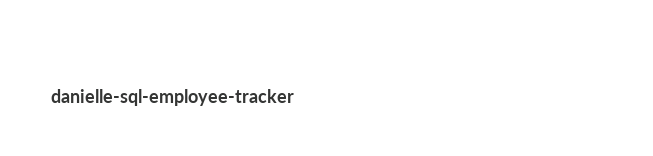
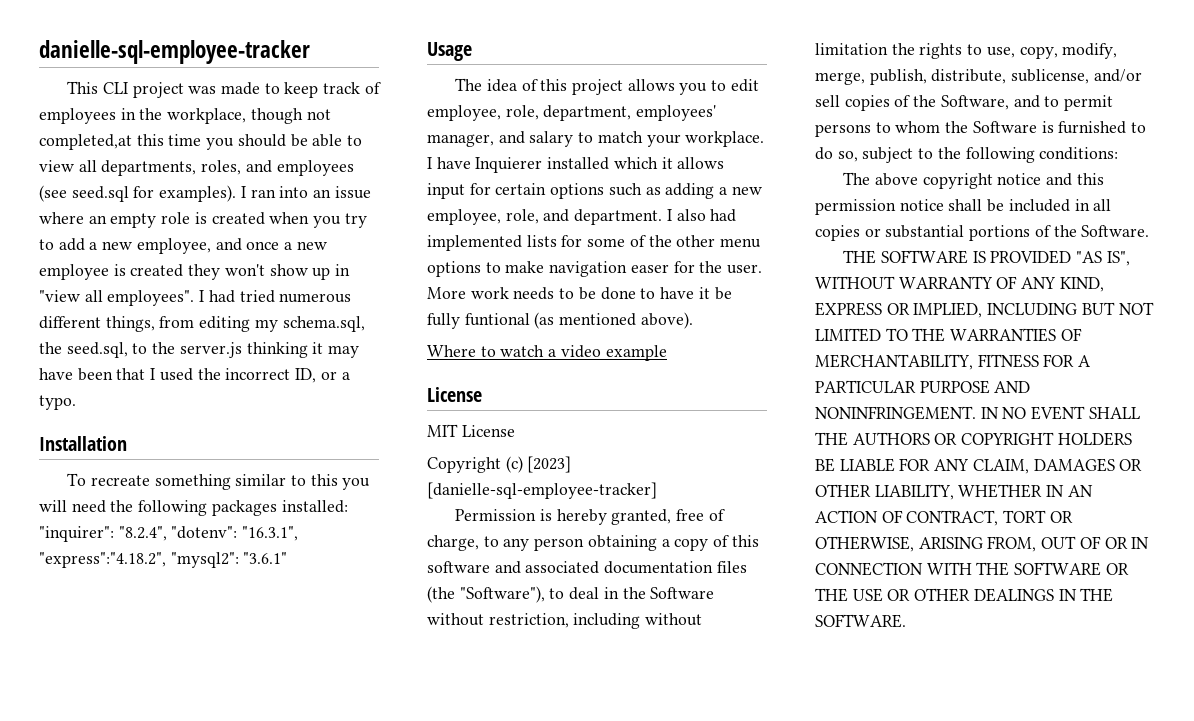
+ This CLI project was made to keep track of employees in the workplace, though not completed,at this time you should be able to view all departments, roles, and employees (see seed.sql for examples). I ran into an issue where an empty role is created when you try to add a new employee, and once a new employee is created they won't show up in "view all employees". I had tried numerous different things, from editing my schema.sql, the seed.sql, to the server.js thinking it may have been that I used the incorrect ID, or a typo.
+ Installation
+ To recreate something similar to this you will need the following packages installed: "inquirer": "8.2.4", "dotenv": "16.3.1", "express":"4.18.2", "mysql2": "3.6.1"
+ Usage
+ The idea of this project allows you to edit employee, role, department, employees' manager, and salary to match your workplace. I have Inquierer installed which it allows input for certain options such as adding a new employee, role, and department. I also had implemented lists for some of the other menu options to make navigation easer for the user. More work needs to be done to have it be fully funtional (as mentioned above).
+ Where to watch a video example
+ License
+ MIT License
+ Copyright (c) [2023] [danielle-sql-employee-tracker]
+ Permission is hereby granted, free of charge, to any person obtaining a copy of this software and associated documentation files (the "Software"), to deal in the Software without restriction, including without limitation the rights to use, copy, modify, merge, publish, distribute, sublicense, and/or sell copies of the Software, and to permit persons to whom the Software is furnished to do so, subject to the following conditions:
+ The above copyright notice and this permission notice shall be included in all copies or substantial portions of the Software.
+ THE SOFTWARE IS PROVIDED "AS IS", WITHOUT WARRANTY OF ANY KIND, EXPRESS OR IMPLIED, INCLUDING BUT NOT LIMITED TO THE WARRANTIES OF MERCHANTABILITY, FITNESS FOR A PARTICULAR PURPOSE AND NONINFRINGEMENT. IN NO EVENT SHALL THE AUTHORS OR COPYRIGHT HOLDERS BE LIABLE FOR ANY CLAIM, DAMAGES OR OTHER LIABILITY, WHETHER IN AN ACTION OF CONTRACT, TORT OR OTHERWISE, ARISING FROM, OUT OF OR IN CONNECTION WITH THE SOFTWARE OR THE USE OR OTHER DEALINGS IN THE SOFTWARE.

